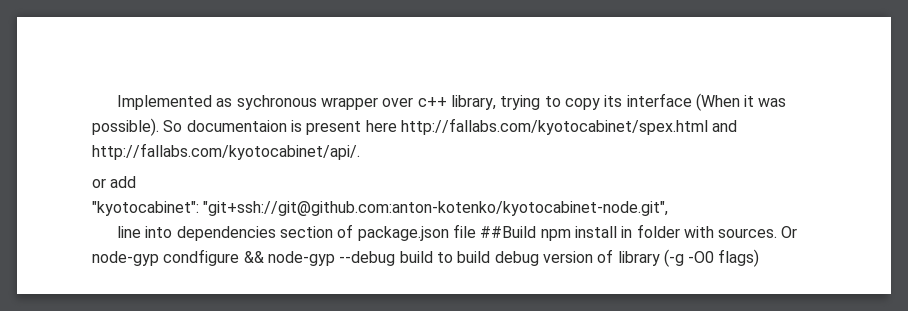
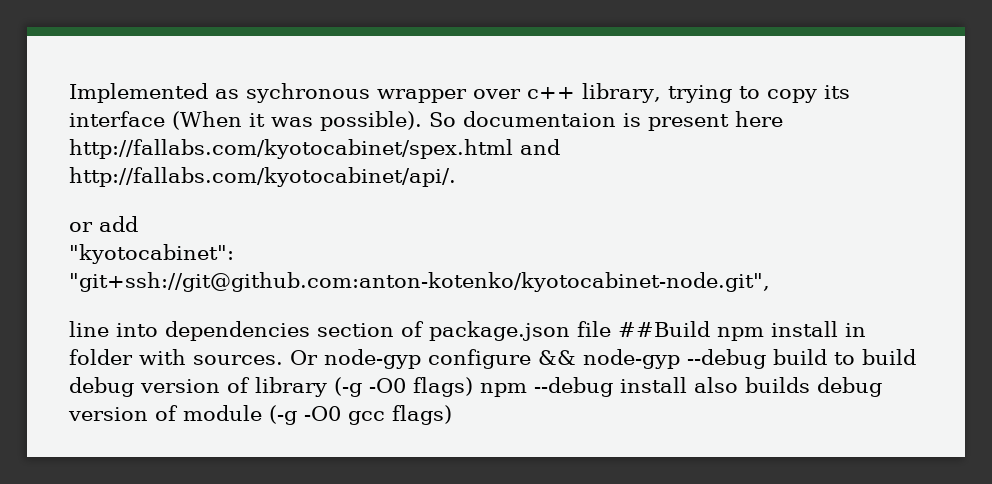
- Or node-gyp condfigure && node-gyp --debug build to build debug version of library (-g -O0 flags)
+ Or node-gyp configure && node-gyp --debug build to build debug version of library (-g -O0 flags) npm --debug install also builds debug version of module (-g -O0 gcc flags)

